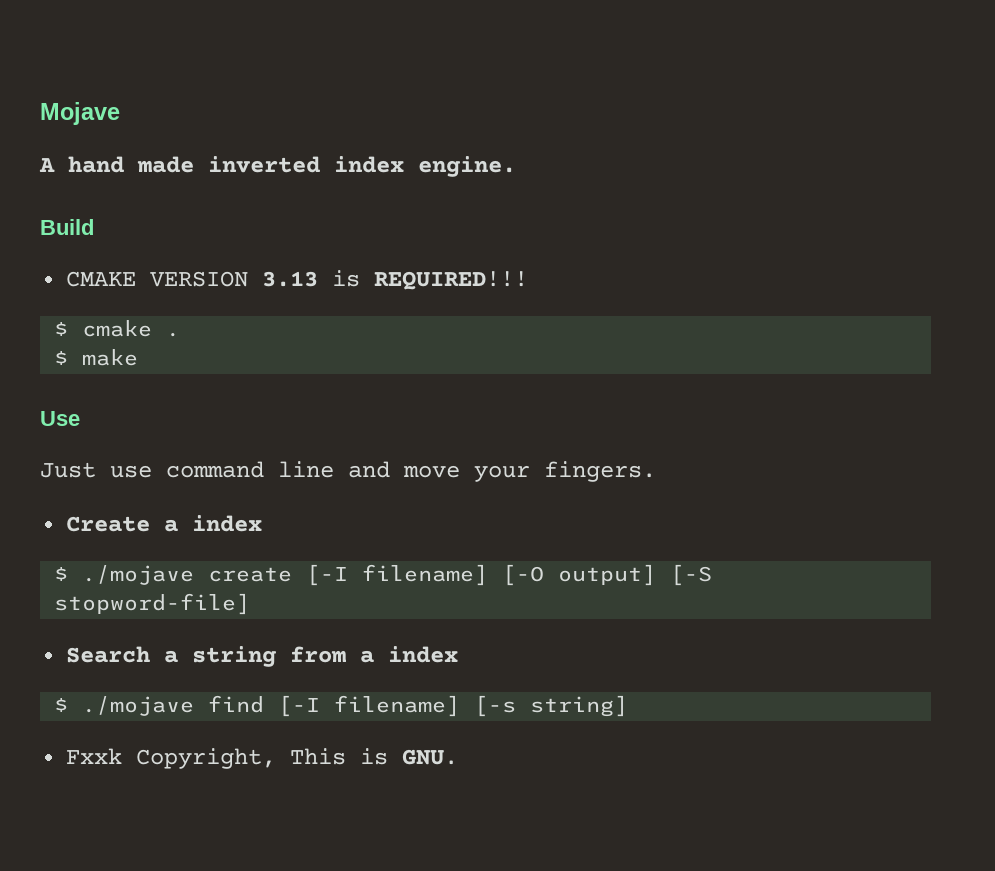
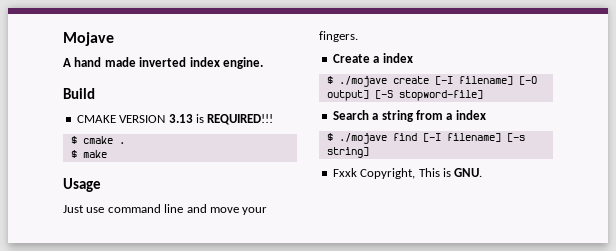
- Use
+ Usage

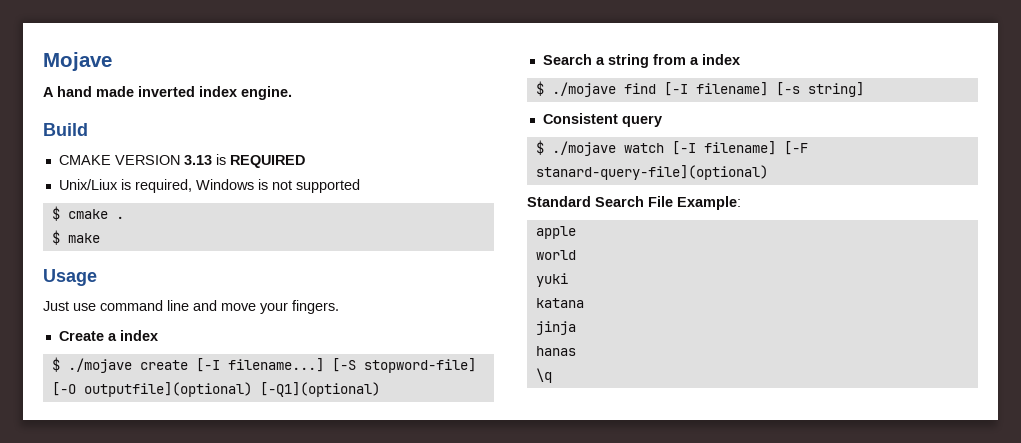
- CMAKE VERSION 3.13 is REQUIRED!!!
+ CMAKE VERSION 3.13 is REQUIRED
+ Unix/Liux is required, Windows is not supported
- $ ./mojave create [-I filename] [-O output] [-S stopword-file]
+ $ ./mojave create [-I filename...] [-S stopword-file] [-O outputfile](optional) [-Q1](optional)
- Fxxk Copyright, This is GNU.
+ Consistent query
+ $ ./mojave watch [-I filename] [-F stanard-query-file](optional)
+ Standard Search File Example:
+ apple
+ world
+ yuki
+ katana
+ jinja
+ hanas
+ \q

